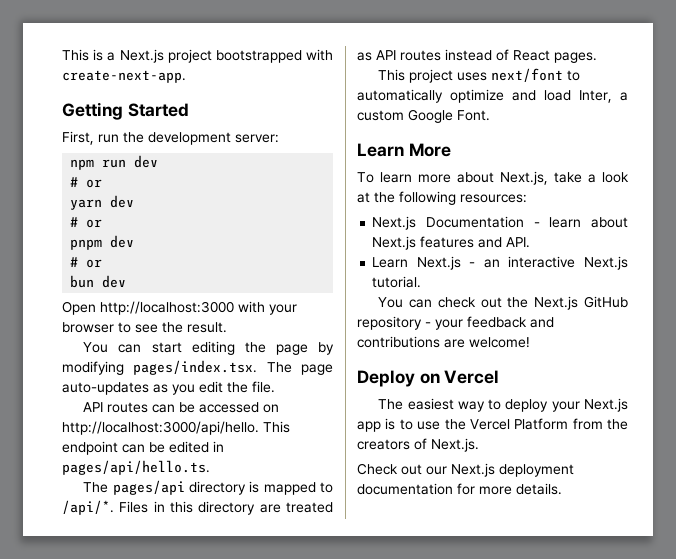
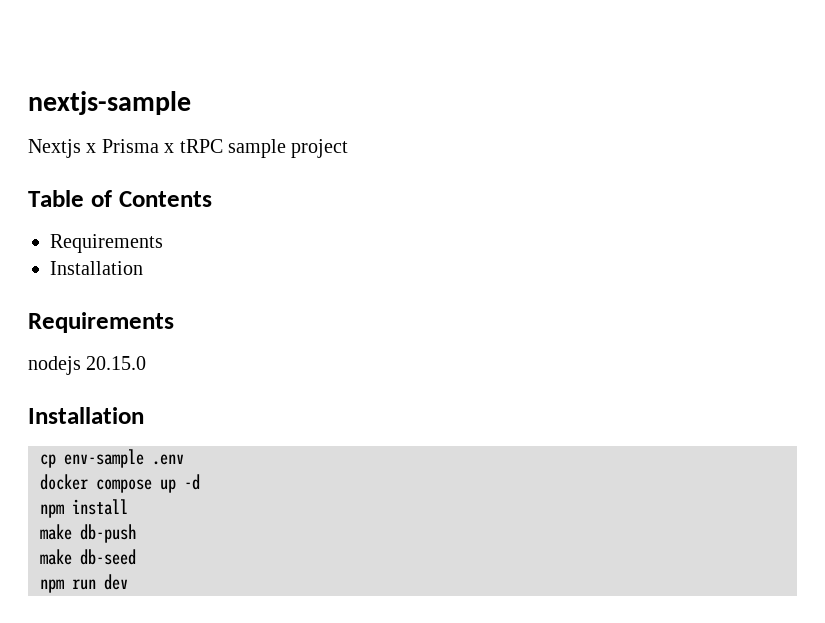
- This is a Next.js project bootstrapped with create-next-app.
- Getting Started
- First, run the development server:
+ nextjs-sample
+ Nextjs x Prisma x tRPC sample project
+ Table of Contents
+ Requirements
+ Installation
+ Requirements
+ nodejs 20.15.0
+ Installation
+ cp env-sample .env
+ docker compose up -d
+ npm install
+ make db-push
+ make db-seed
  npm run dev
- # or
- yarn dev
- # or
- pnpm dev
- # or
- bun dev
- Open http://localhost:3000 with your browser to see the result.
- You can start editing the page by modifying pages/index.tsx. The page auto-updates as you edit the file.
- API routes can be accessed on http://localhost:3000/api/hello. This endpoint can be edited in pages/api/hello.ts.
- The pages/api directory is mapped to /api/*. Files in this directory are treated as API routes instead of React pages.
- This project uses next/font to automatically optimize and load Inter, a custom Google Font.
- Learn More
- To learn more about Next.js, take a look at the following resources:
- Next.js Documentation - learn about Next.js features and API.
- Learn Next.js - an interactive Next.js tutorial.
- You can check out the Next.js GitHub repository - your feedback and contributions are welcome!
- Deploy on Vercel
- The easiest way to deploy your Next.js app is to use the Vercel Platform from the creators of Next.js.
- Check out our Next.js deployment documentation for more details.

